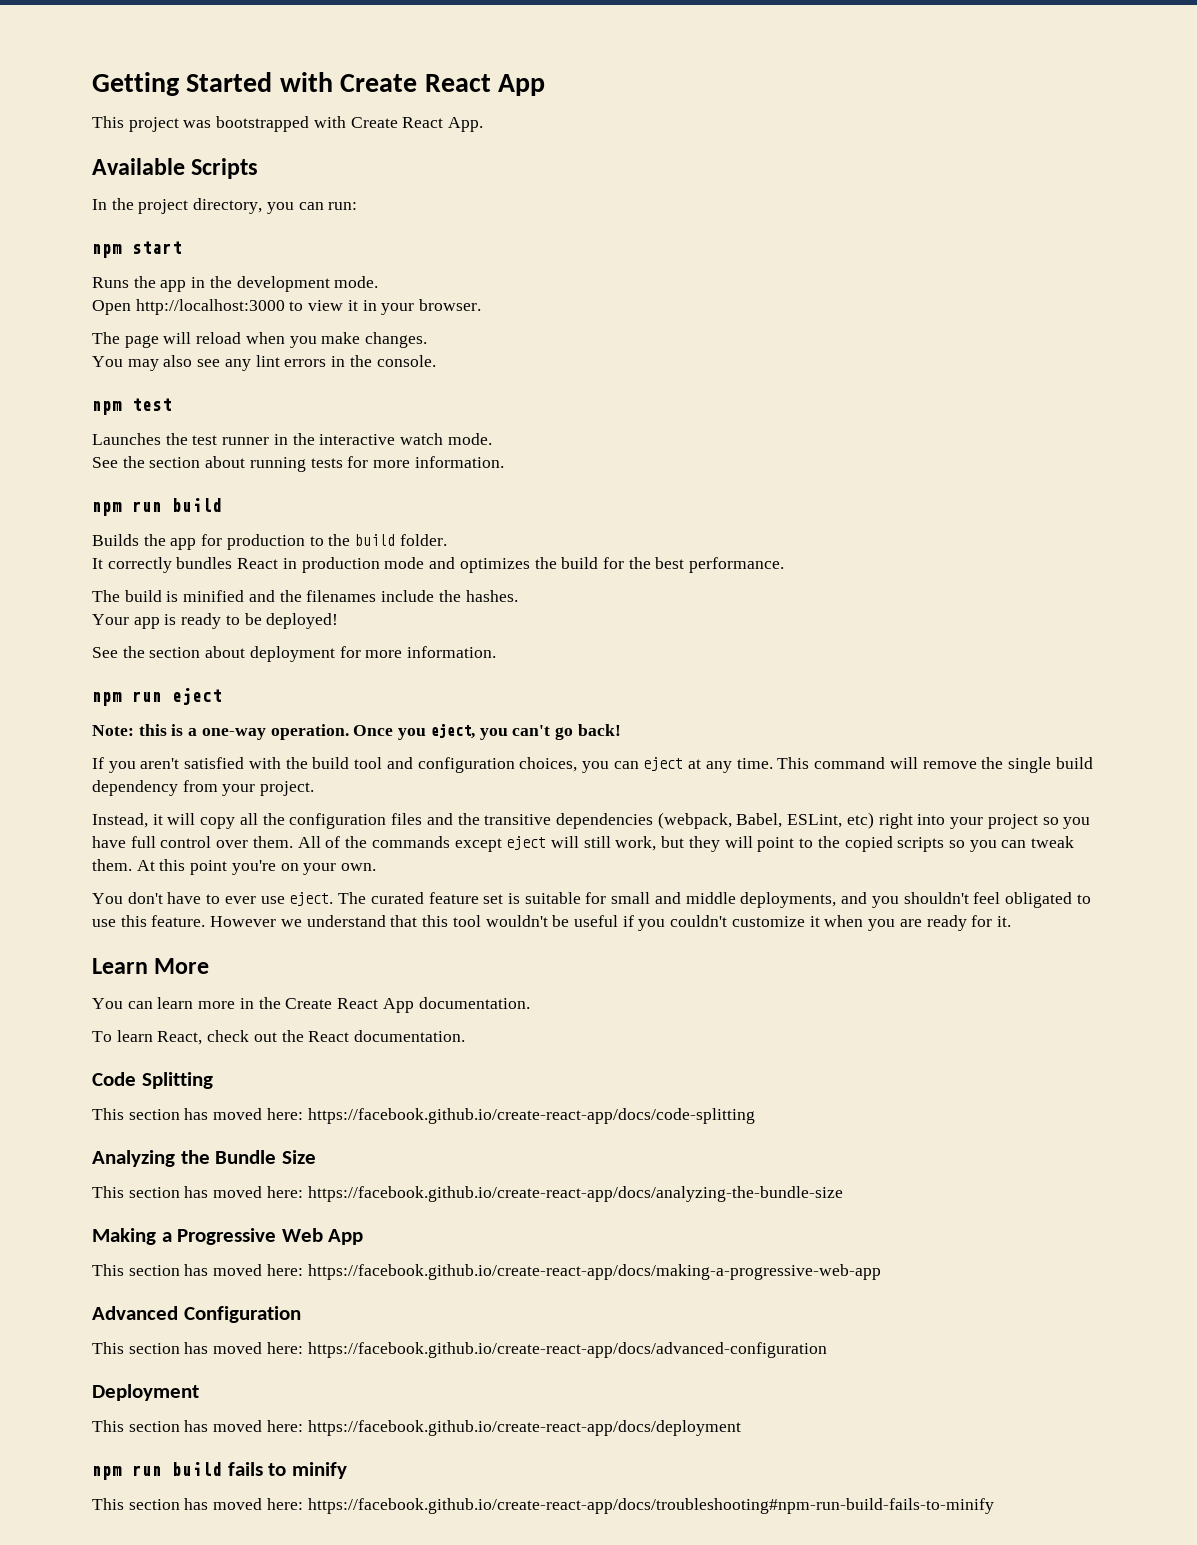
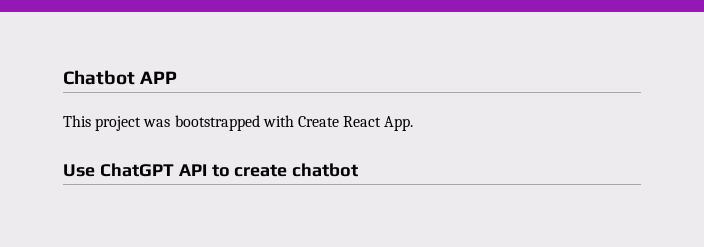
- Getting Started with Create React App
+ Chatbot APP
- Available Scripts
- In the project directory, you can run:
- npm start
- Runs the app in the development mode.
- Open http://localhost:3000 to view it in your browser.
- The page will reload when you make changes.
- You may also see any lint errors in the console.
- npm test
- Launches the test runner in the interactive watch mode.
- See the section about running tests for more information.
- npm run build
- Builds the app for production to the build folder.
- It correctly bundles React in production mode and optimizes the build for the best performance.
- The build is minified and the filenames include the hashes.
- Your app is ready to be deployed!
- See the section about deployment for more information.
- npm run eject
- Note: this is a one-way operation. Once you eject, you can't go back!
- If you aren't satisfied with the build tool and configuration choices, you can eject at any time. This command will remove the single build dependency from your project.
- Instead, it will copy all the configuration files and the transitive dependencies (webpack, Babel, ESLint, etc) right into your project so you have full control over them. All of the commands except eject will still work, but they will point to the copied scripts so you can tweak them. At this point you're on your own.
- You don't have to ever use eject. The curated feature set is suitable for small and middle deployments, and you shouldn't feel obligated to use this feature. However we understand that this tool wouldn't be useful if you couldn't customize it when you are ready for it.
- Learn More
- You can learn more in the Create React App documentation.
- To learn React, check out the React documentation.
- Code Splitting
- This section has moved here: https://facebook.github.io/create-react-app/docs/code-splitting
- Analyzing the Bundle Size
- This section has moved here: https://facebook.github.io/create-react-app/docs/analyzing-the-bundle-size
- Making a Progressive Web App
- This section has moved here: https://facebook.github.io/create-react-app/docs/making-a-progressive-web-app
- Advanced Configuration
- This section has moved here: https://facebook.github.io/create-react-app/docs/advanced-configuration
- Deployment
- This section has moved here: https://facebook.github.io/create-react-app/docs/deployment
- npm run build fails to minify
- This section has moved here: https://facebook.github.io/create-react-app/docs/troubleshooting#npm-run-build-fails-to-minify
+ Use ChatGPT API to create chatbot

